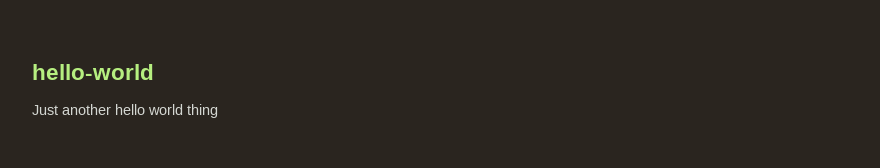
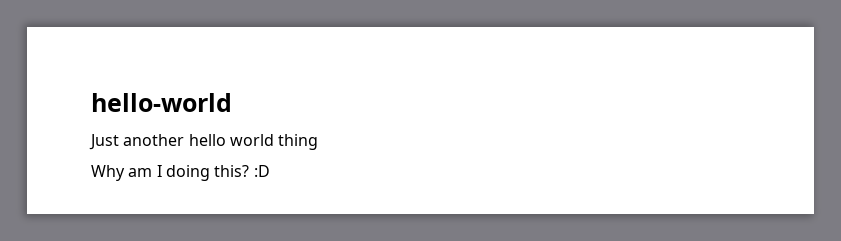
+ Why am I doing this? :D

